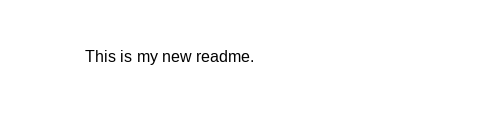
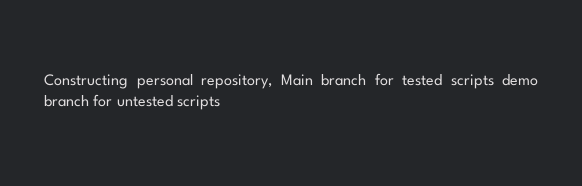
- This is my new readme.
+ Constructing personal repository, Main branch for tested scripts demo branch for untested scripts

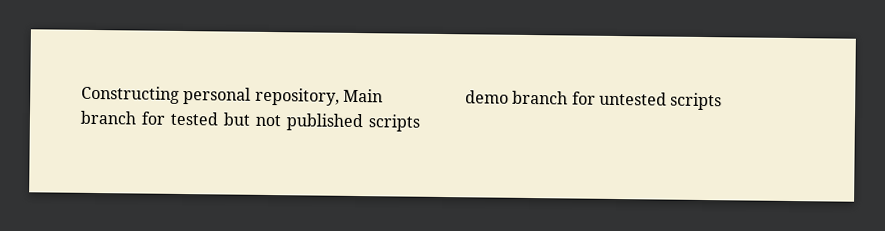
- Constructing personal repository, Main branch for tested scripts demo branch for untested scripts
+ Constructing personal repository, Main branch for tested but not published scripts demo branch for untested scripts

